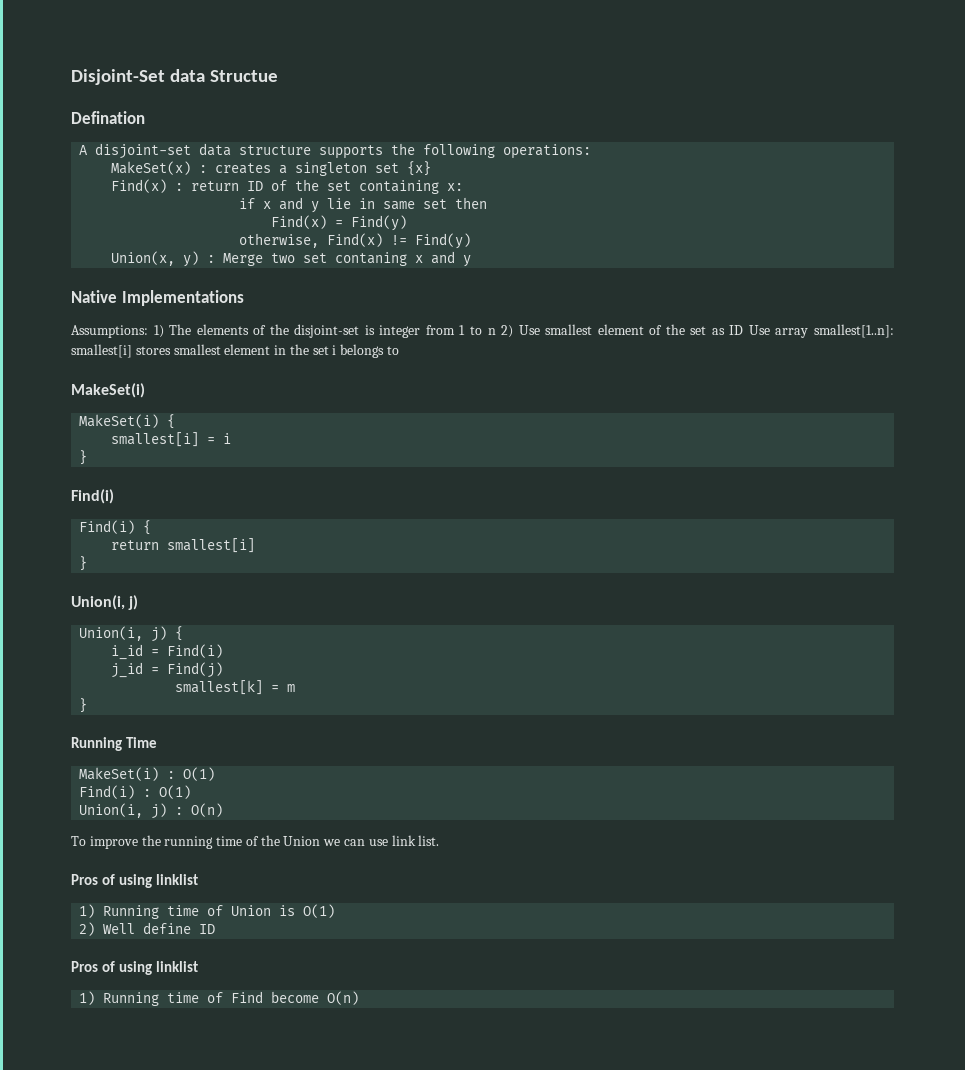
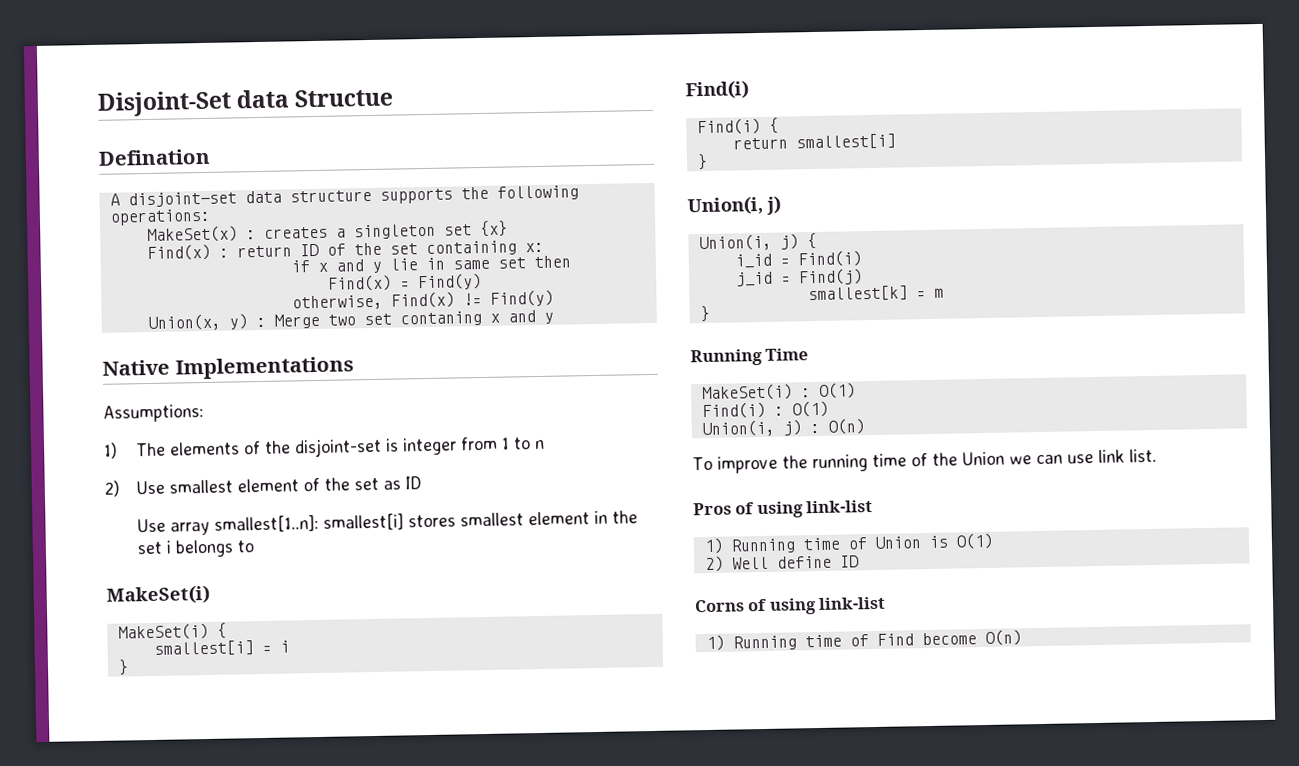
- Assumptions: 1) The elements of the disjoint-set is integer from 1 to n 2) Use smallest element of the set as ID Use array smallest[1..n]: smallest[i] stores smallest element in the set i belongs to
+ Assumptions:
+ 1) The elements of the disjoint-set is integer from 1 to n
+ 2) Use smallest element of the set as ID
+ Use array smallest[1..n]: smallest[i] stores smallest element in the set i belongs to
  To improve the running time of the Union we can use link list.
- Pros of using linklist
+ Pros of using link-list
  2) Well define ID
- Pros of using linklist
+ Corns of using link-list

